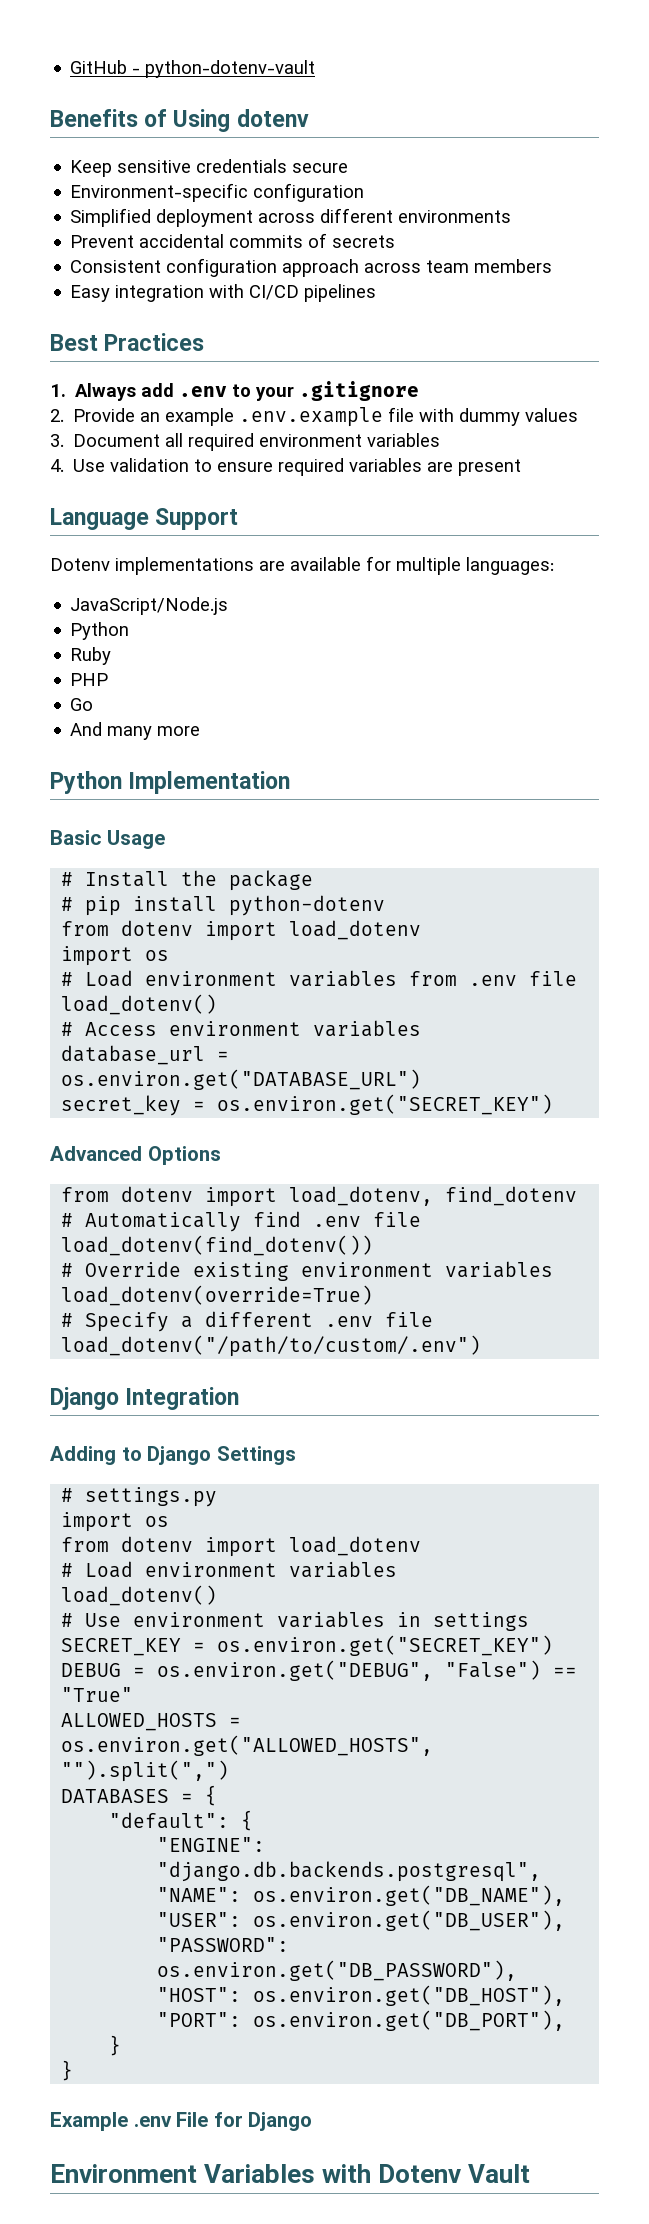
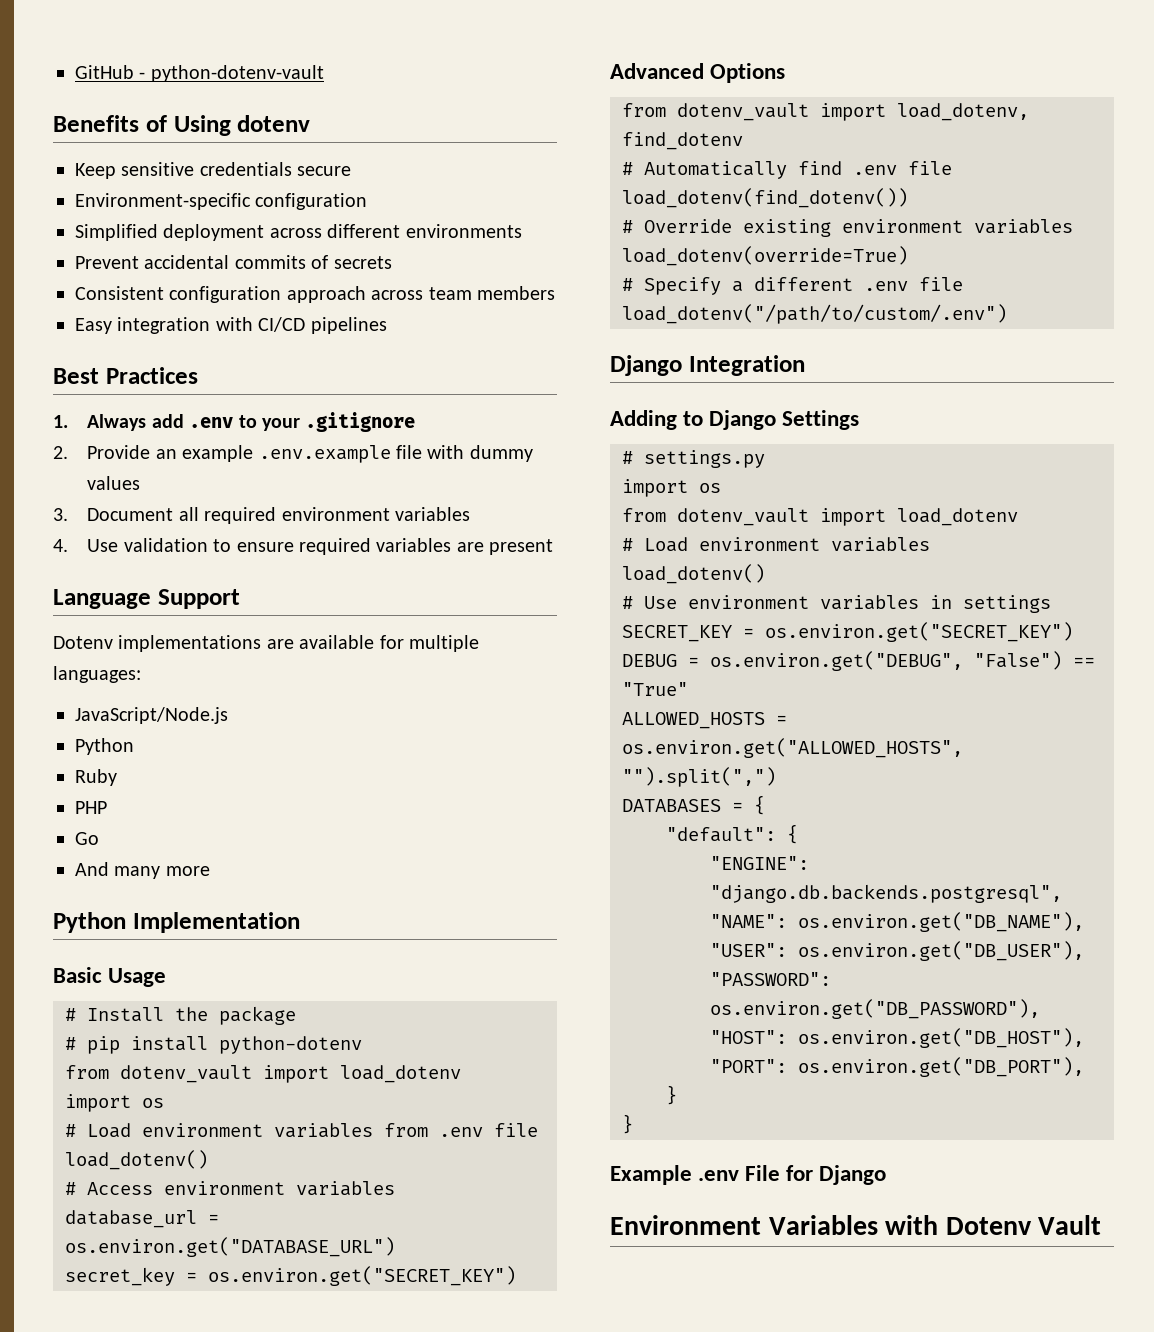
  # pip install python-dotenv
- from dotenv import load_dotenv
+ from dotenv_vault import load_dotenv
- from dotenv import load_dotenv, find_dotenv
+ from dotenv_vault import load_dotenv, find_dotenv
  # settings.py
  import os
- from dotenv import load_dotenv
+ from dotenv_vault import load_dotenv

